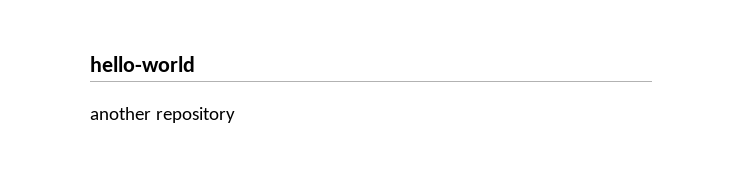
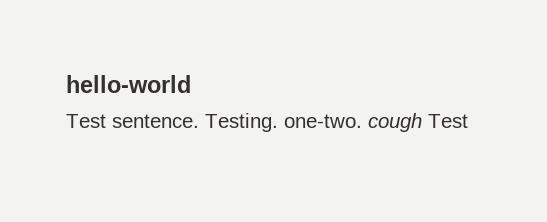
- another repository
+ Test sentence. Testing. one-two. cough Test

